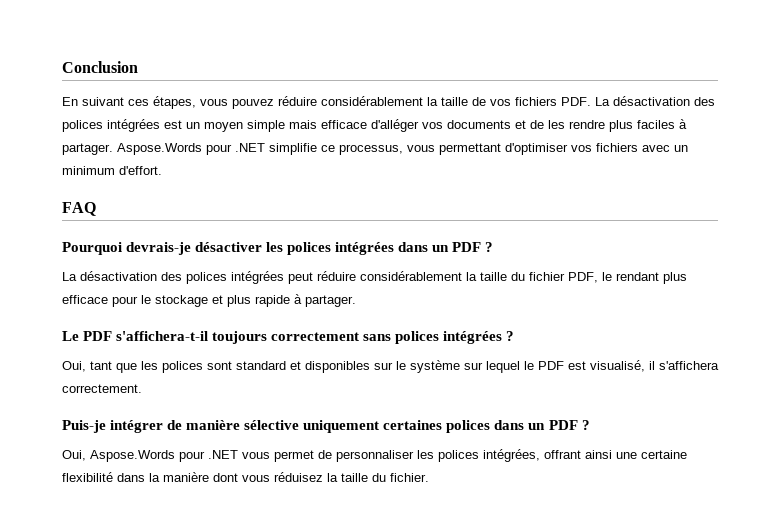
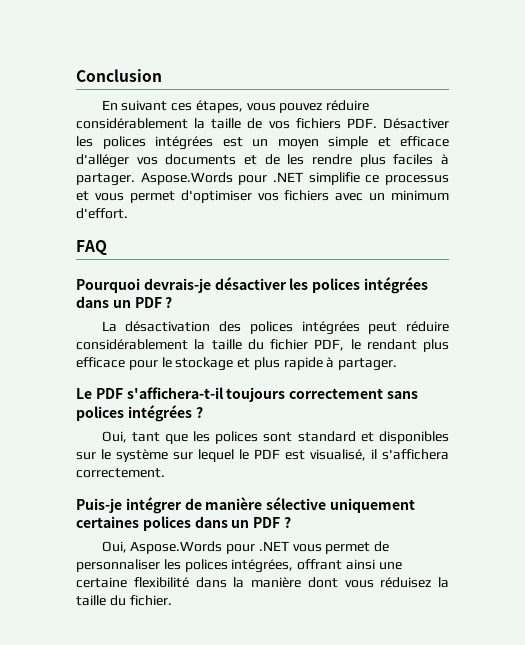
- En suivant ces étapes, vous pouvez réduire considérablement la taille de vos fichiers PDF. La désactivation des polices intégrées est un moyen simple mais efficace d'alléger vos documents et de les rendre plus faciles à partager.
+ En suivant ces étapes, vous pouvez réduire considérablement la taille de vos fichiers PDF. Désactiver les polices intégrées est un moyen simple et efficace d'alléger vos documents et de les rendre plus faciles à partager.
- Aspose.Words pour .NET simplifie ce processus, vous permettant d'optimiser vos fichiers avec un minimum d'effort.
+ Aspose.Words pour .NET simplifie ce processus et vous permet d'optimiser vos fichiers avec un minimum d'effort.

